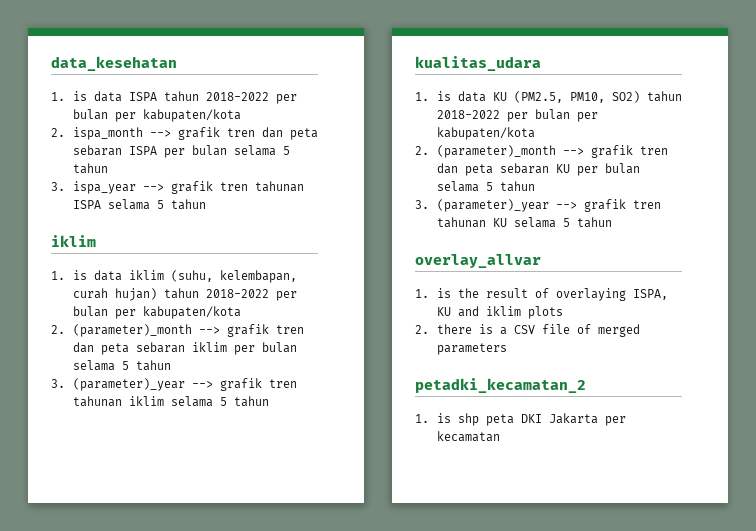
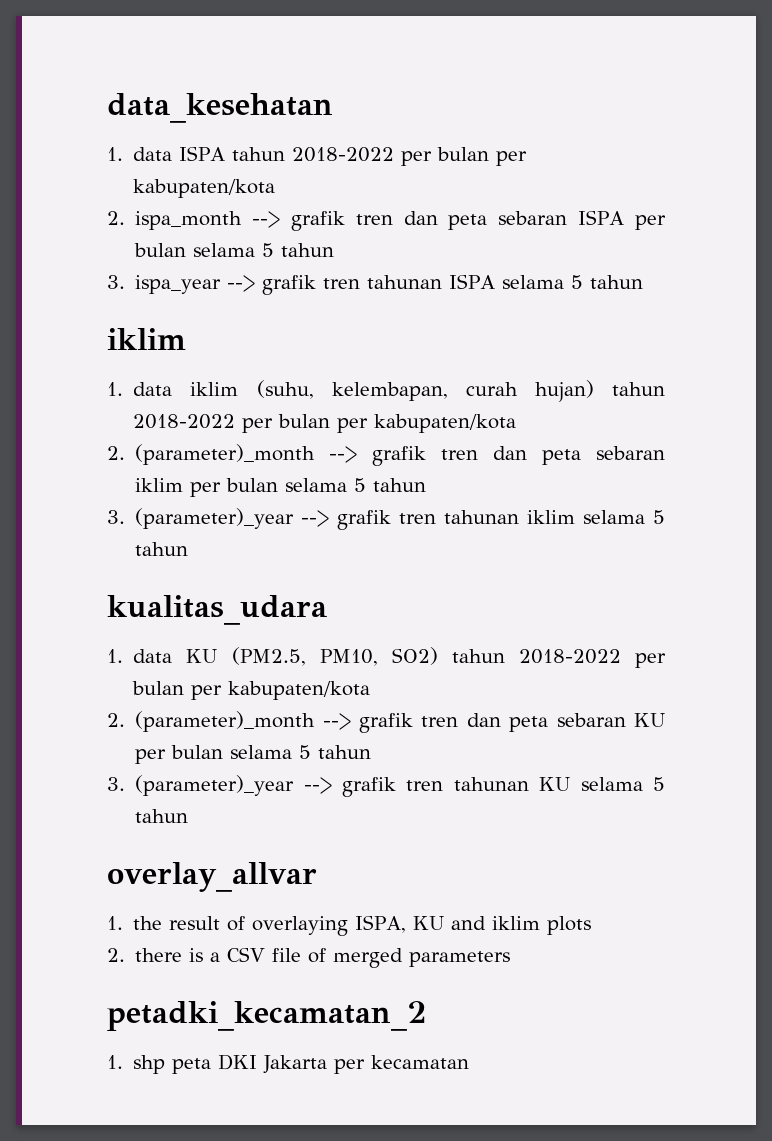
- 1. is data ISPA tahun 2018-2022 per bulan per kabupaten/kota
+ 1. data ISPA tahun 2018-2022 per bulan per kabupaten/kota
- 1. is data iklim (suhu, kelembapan, curah hujan) tahun 2018-2022 per bulan per kabupaten/kota
+ 1. data iklim (suhu, kelembapan, curah hujan) tahun 2018-2022 per bulan per kabupaten/kota
- 1. is data KU (PM2.5, PM10, SO2) tahun 2018-2022 per bulan per kabupaten/kota
+ 1. data KU (PM2.5, PM10, SO2) tahun 2018-2022 per bulan per kabupaten/kota
- 1. is the result of overlaying ISPA, KU and iklim plots
+ 1. the result of overlaying ISPA, KU and iklim plots
- 1. is shp peta DKI Jakarta per kecamatan
+ 1. shp peta DKI Jakarta per kecamatan

